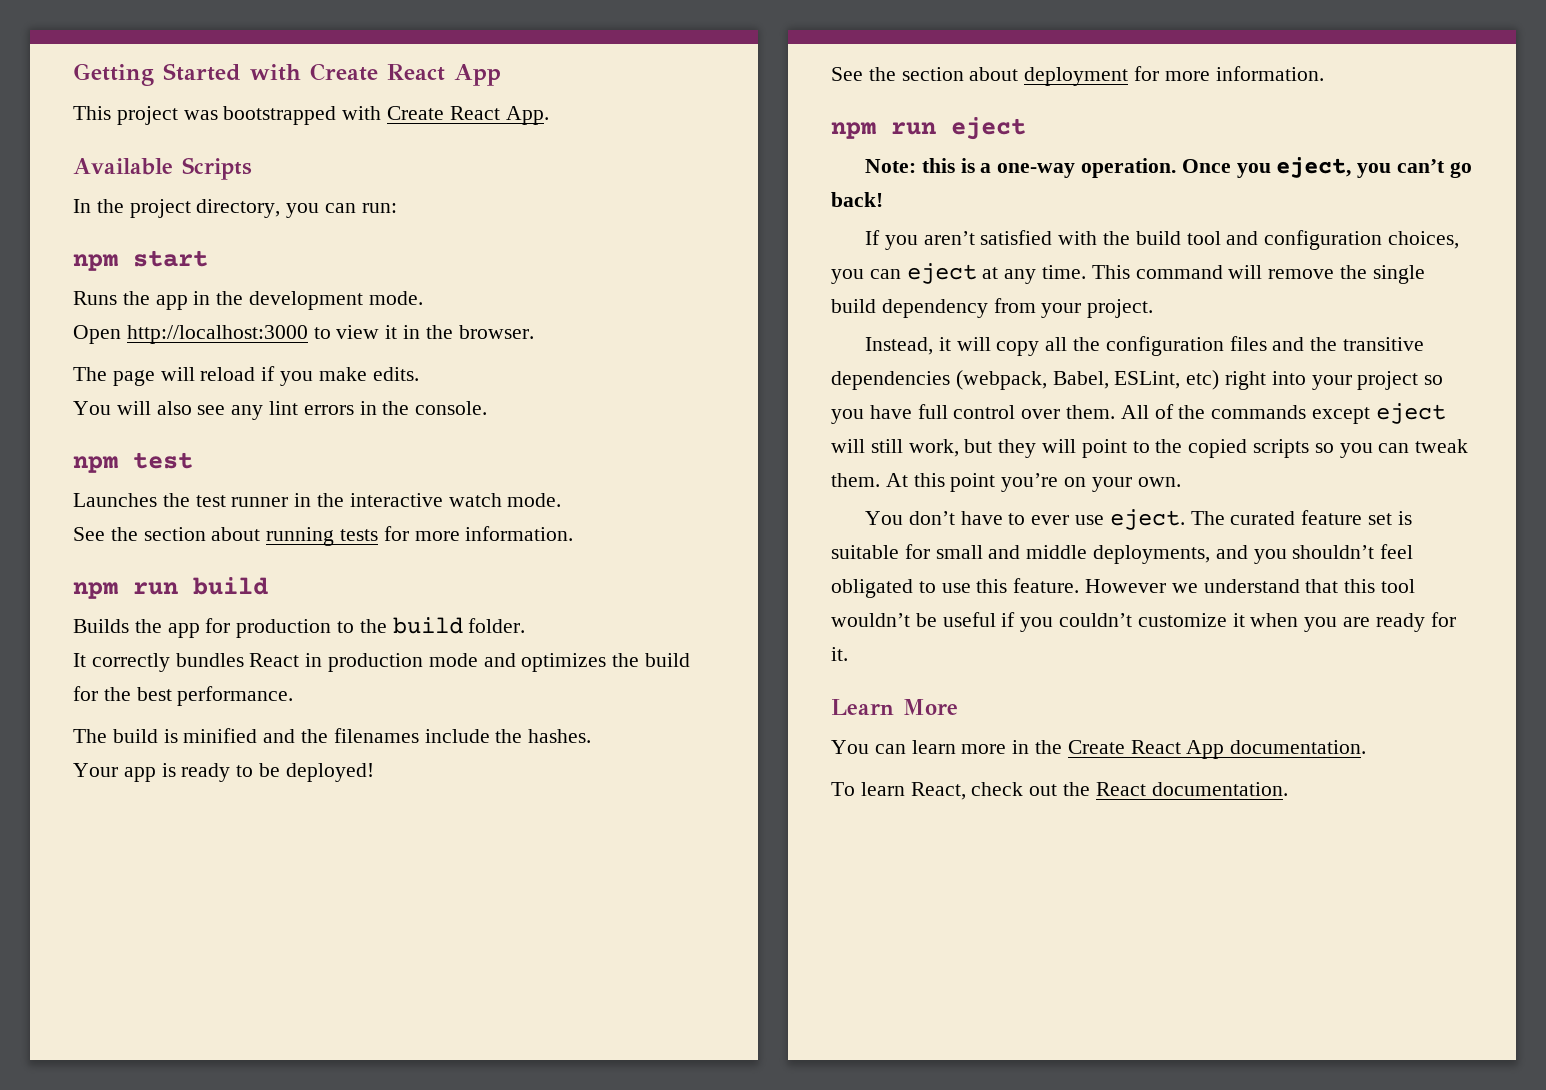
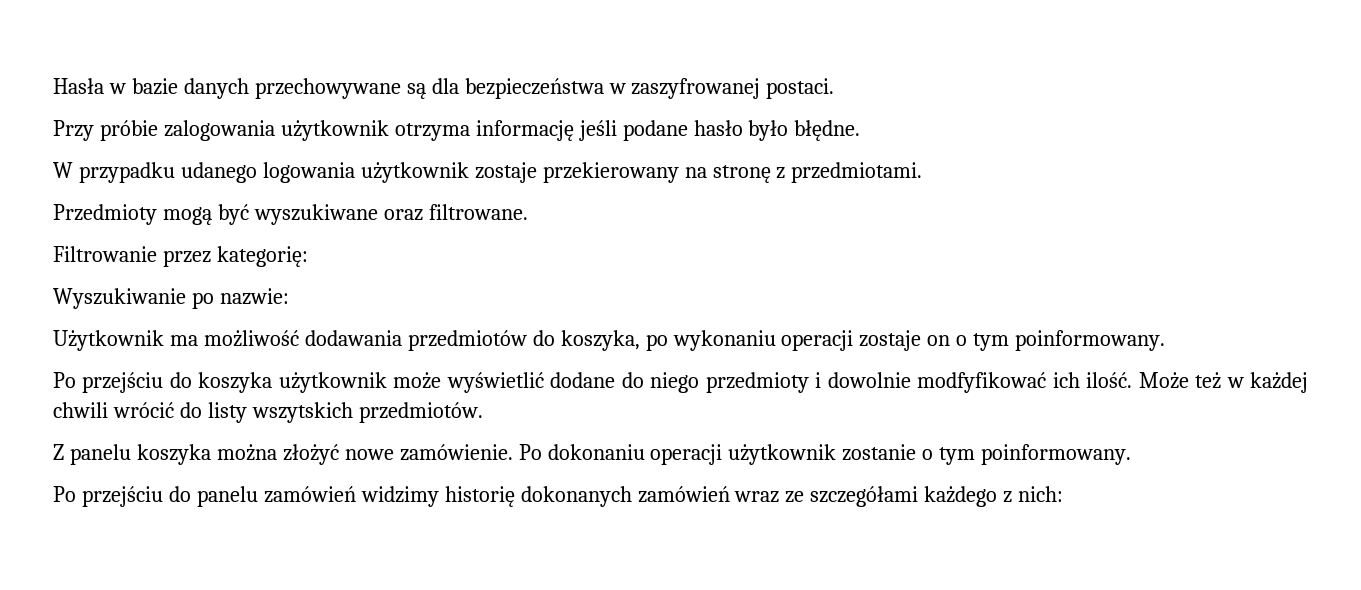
- Getting Started with Create React App
- This project was bootstrapped with Create React App.
- Available Scripts
- In the project directory, you can run:
- npm start
- Runs the app in the development mode.
- Open http://localhost:3000 to view it in the browser.
- The page will reload if you make edits.
- You will also see any lint errors in the console.
- npm test
- Launches the test runner in the interactive watch mode.
- See the section about running tests for more information.
- npm run build
- Builds the app for production to the build folder.
- It correctly bundles React in production mode and optimizes the build for the best performance.
- The build is minified and the filenames include the hashes.
- Your app is ready to be deployed!
- See the section about deployment for more information.
- npm run eject
- Note: this is a one-way operation. Once you eject, you can’t go back!
- If you aren’t satisfied with the build tool and configuration choices, you can eject at any time. This command will remove the single build dependency from your project.
- Instead, it will copy all the configuration files and the transitive dependencies (webpack, Babel, ESLint, etc) right into your project so you have full control over them. All of the commands except eject will still work, but they will point to the copied scripts so you can tweak them. At this point you’re on your own.
- You don’t have to ever use eject. The curated feature set is suitable for small and middle deployments, and you shouldn’t feel obligated to use this feature. However we understand that this tool wouldn’t be useful if you couldn’t customize it when you are ready for it.
- Learn More
- You can learn more in the Create React App documentation.
- To learn React, check out the React documentation.
+ Hasła w bazie danych przechowywane są dla bezpieczeństwa w zaszyfrowanej postaci.
+ Przy próbie zalogowania użytkownik otrzyma informację jeśli podane hasło było błędne.
+ W przypadku udanego logowania użytkownik zostaje przekierowany na stronę z przedmiotami.
+ Przedmioty mogą być wyszukiwane oraz filtrowane.
+ Filtrowanie przez kategorię:
+ Wyszukiwanie po nazwie:
+ Użytkownik ma możliwość dodawania przedmiotów do koszyka, po wykonaniu operacji zostaje on o tym poinformowany.
+ Po przejściu do koszyka użytkownik może wyświetlić dodane do niego przedmioty i dowolnie modfyfikować ich ilość. Może też w każdej chwili wrócić do listy wszytskich przedmiotów.
+ Z panelu koszyka można złożyć nowe zamówienie. Po dokonaniu operacji użytkownik zostanie o tym poinformowany.
+ Po przejściu do panelu zamówień widzimy historię dokonanych zamówień wraz ze szczegółami każdego z nich:

